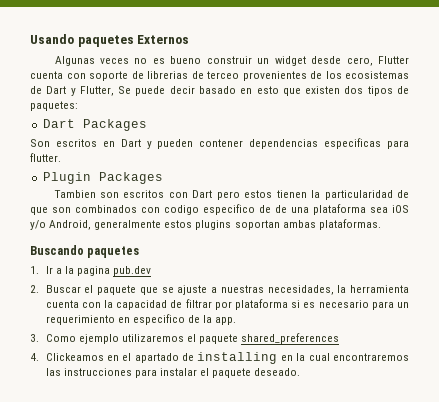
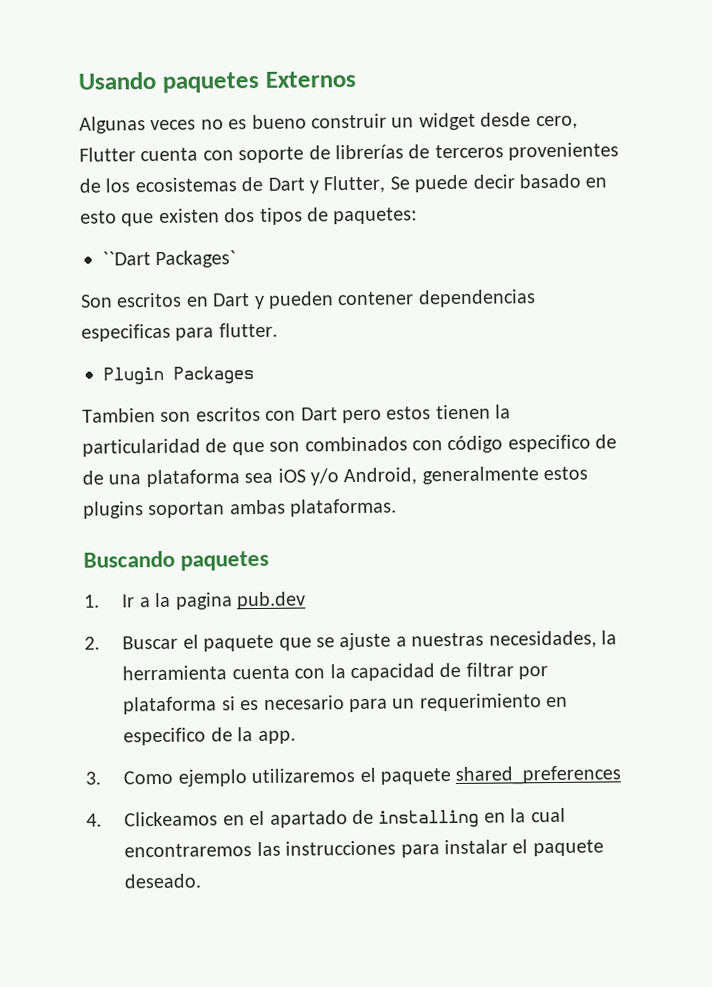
- Algunas veces no es bueno construir un widget desde cero, Flutter cuenta con soporte de librerias de terceo provenientes de los ecosistemas de Dart y Flutter, Se puede decir basado en esto que existen dos tipos de paquetes:
+ Algunas veces no es bueno construir un widget desde cero, Flutter cuenta con soporte de librerías de terceros provenientes de los ecosistemas de Dart y Flutter, Se puede decir basado en esto que existen dos tipos de paquetes:
- Dart Packages
+ ``Dart Packages`
- Tambien son escritos con Dart pero estos tienen la particularidad de que son combinados con codigo especifico de de una plataforma sea iOS y/o Android, generalmente estos plugins soportan ambas plataformas.
+ Tambien son escritos con Dart pero estos tienen la particularidad de que son combinados con código especifico de de una plataforma sea iOS y/o Android, generalmente estos plugins soportan ambas plataformas.

